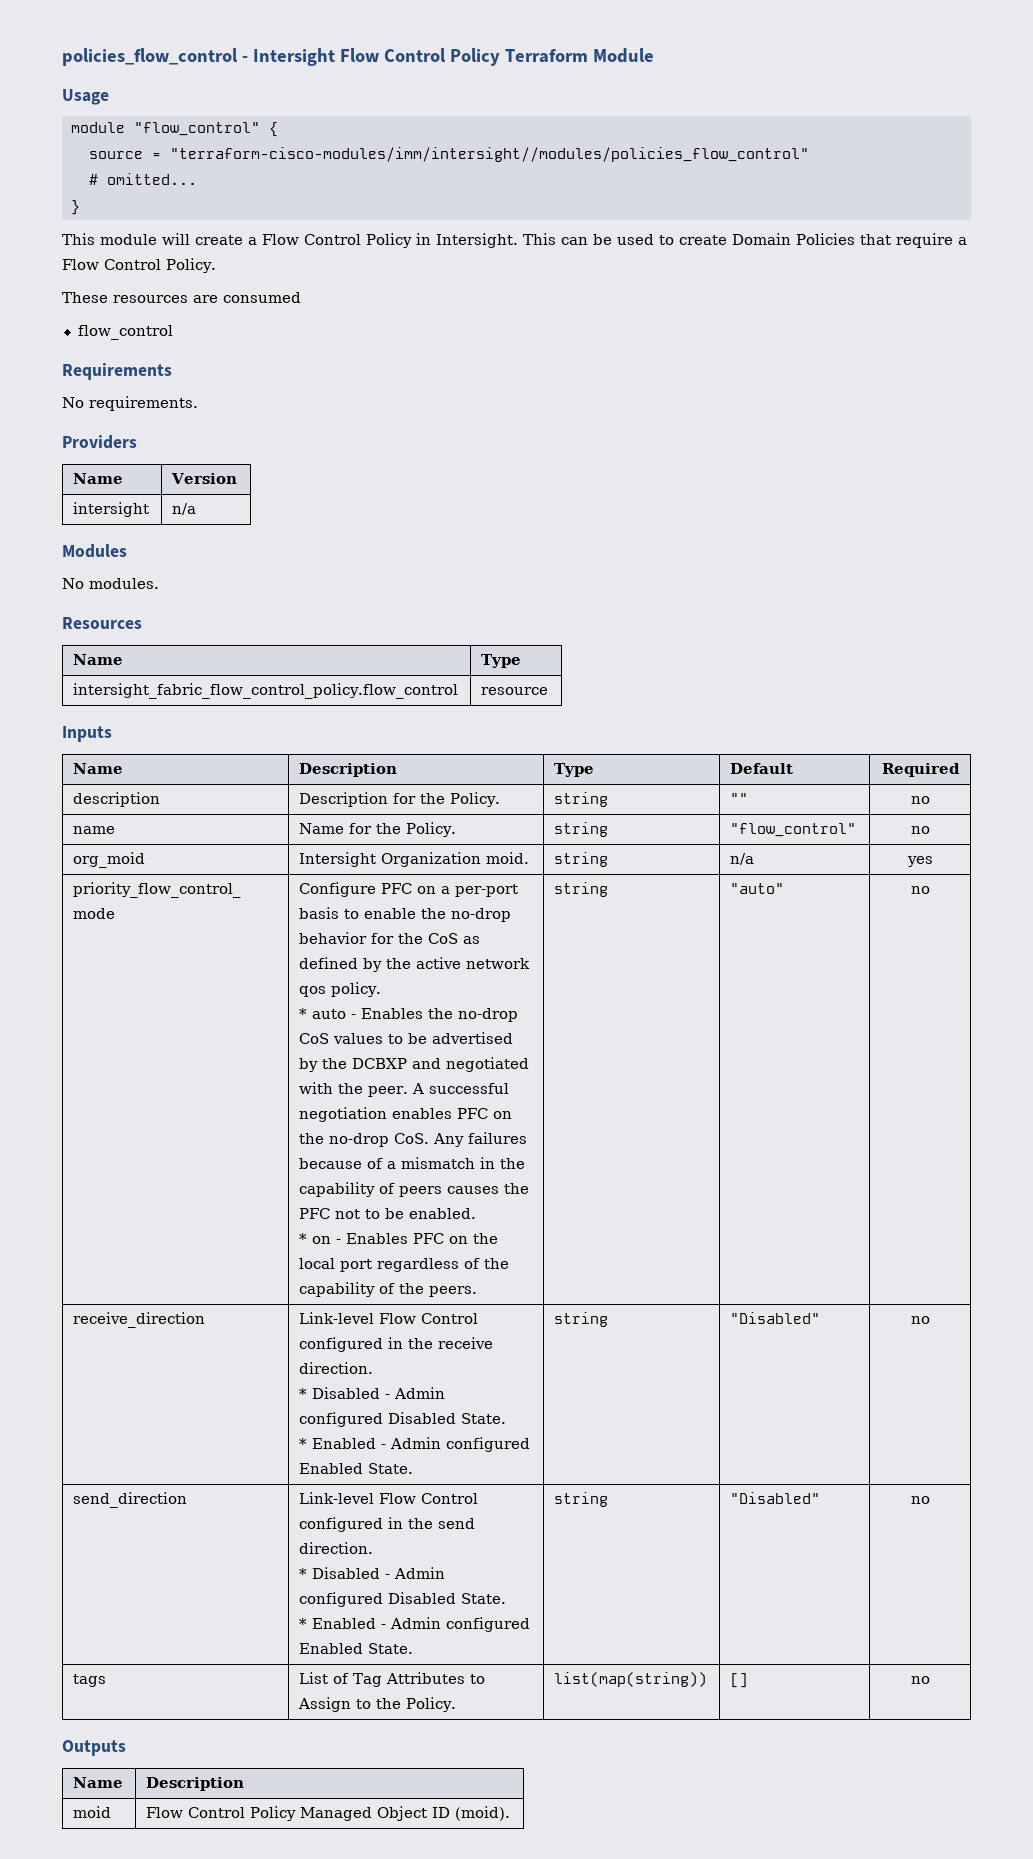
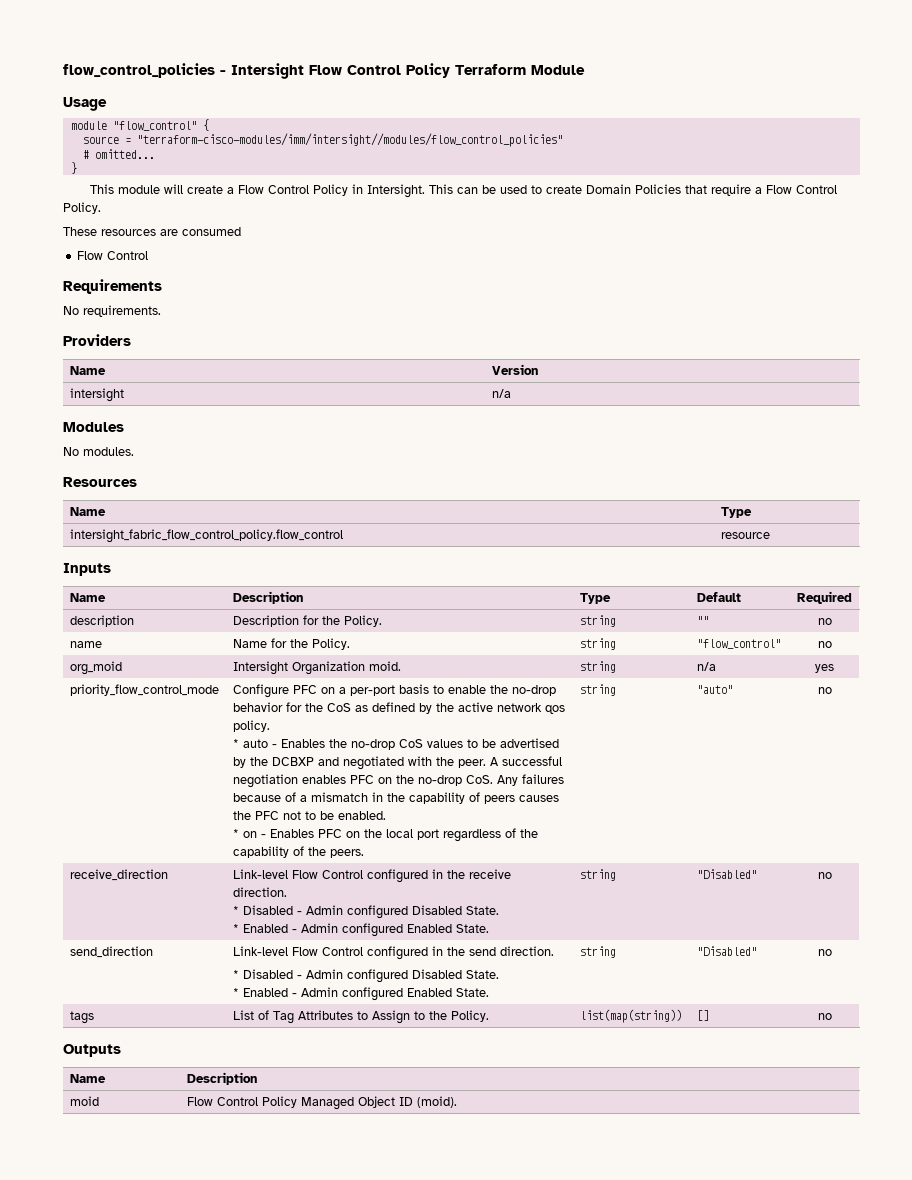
- policies_flow_control - Intersight Flow Control Policy Terraform Module
+ flow_control_policies - Intersight Flow Control Policy Terraform Module
- source = "terraform-cisco-modules/imm/intersight//modules/policies_flow_control"
+ source = "terraform-cisco-modules/imm/intersight//modules/flow_control_policies"
  These resources are consumed
- flow_control
+ Flow Control

